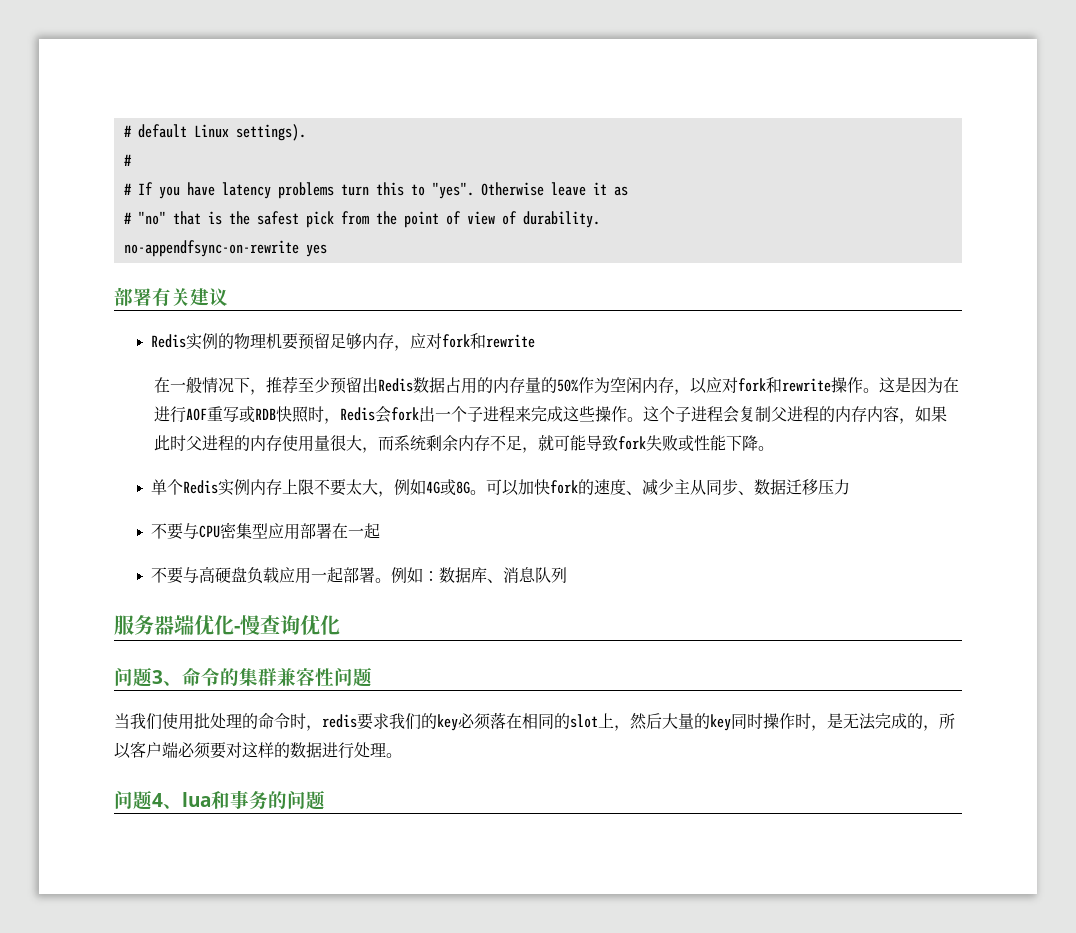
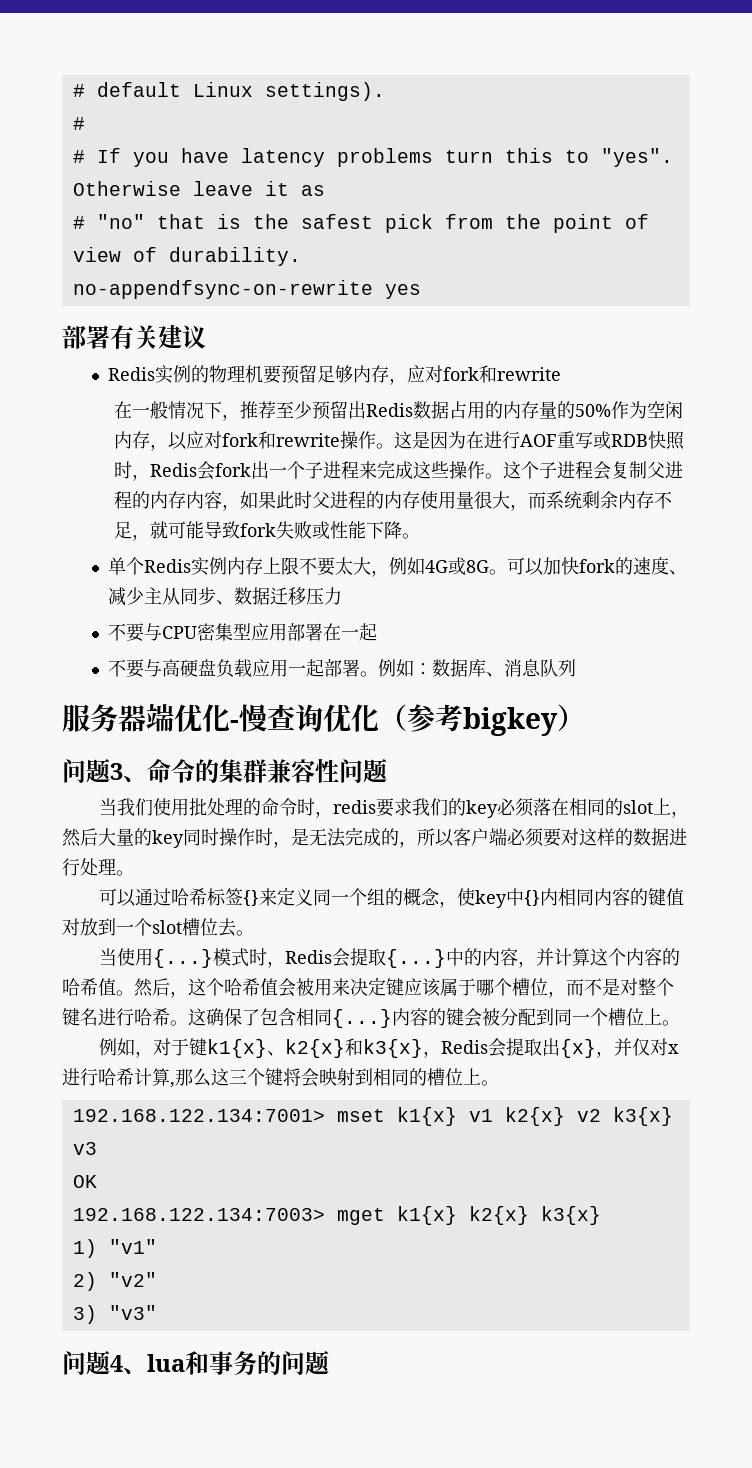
- 服务器端优化-慢查询优化
+ 服务器端优化-慢查询优化（参考bigkey）
+ 可以通过哈希标签{}来定义同一个组的概念，使key中{}内相同内容的键值对放到一个slot槽位去。
+ 当使用{...}模式时，Redis会提取{...}中的内容，并计算这个内容的哈希值。然后，这个哈希值会被用来决定键应该属于哪个槽位，而不是对整个键名进行哈希。这确保了包含相同{...}内容的键会被分配到同一个槽位上。
+ 例如，对于键k1{x}、k2{x}和k3{x}，Redis会提取出{x}，并仅对x进行哈希计算,那么这三个键将会映射到相同的槽位上。
+ 192.168.122.134:7001> mset k1{x} v1 k2{x} v2 k3{x} v3
+ OK
+ 192.168.122.134:7003> mget k1{x} k2{x} k3{x}
+ 1) "v1"
+ 2) "v2"
+ 3) "v3"

